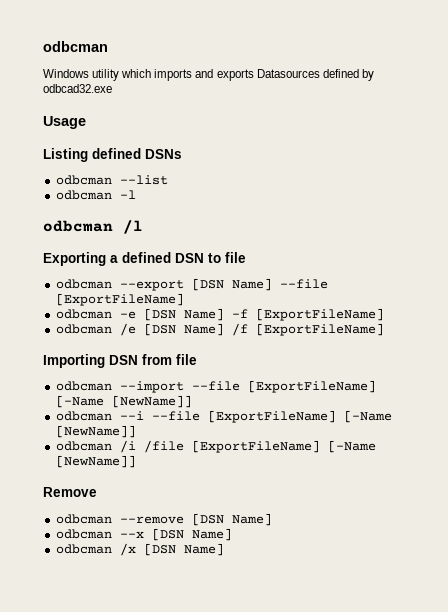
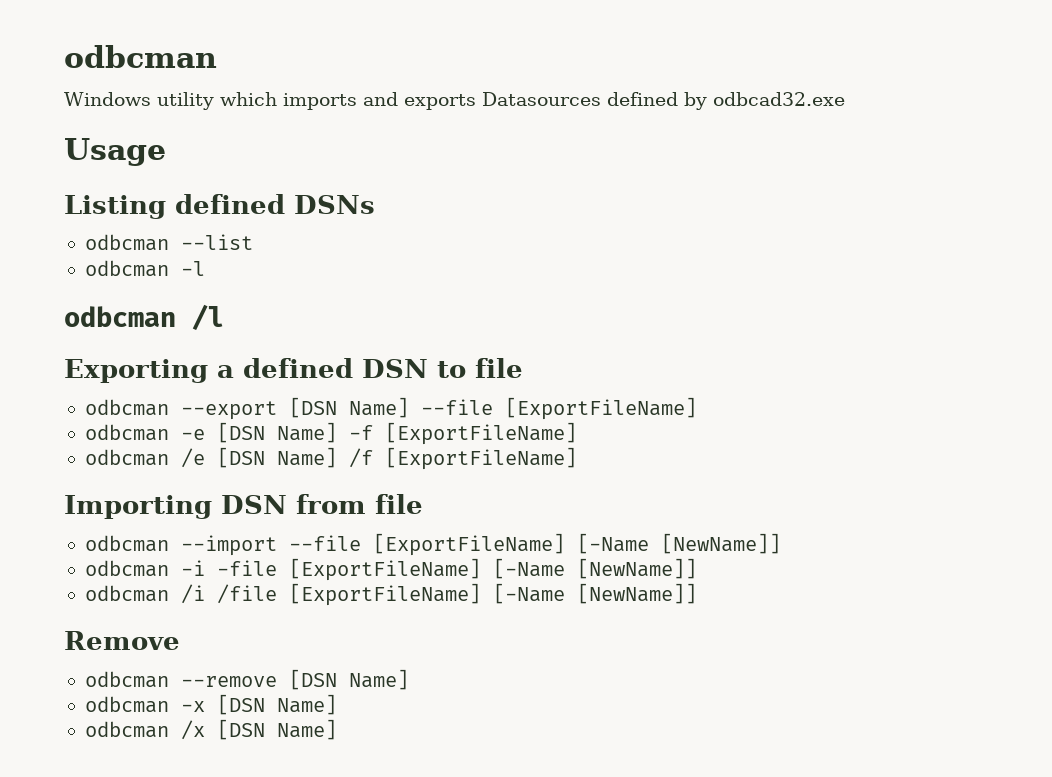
- odbcman --i --file [ExportFileName] [-Name [NewName]]
+ odbcman -i -file [ExportFileName] [-Name [NewName]]
- odbcman --x [DSN Name]
+ odbcman -x [DSN Name]

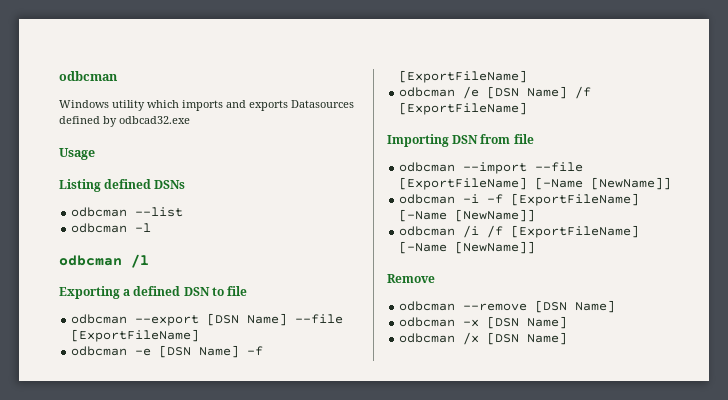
- odbcman -i -file [ExportFileName] [-Name [NewName]]
+ odbcman -i -f [ExportFileName] [-Name [NewName]]
- odbcman /i /file [ExportFileName] [-Name [NewName]]
+ odbcman /i /f [ExportFileName] [-Name [NewName]]

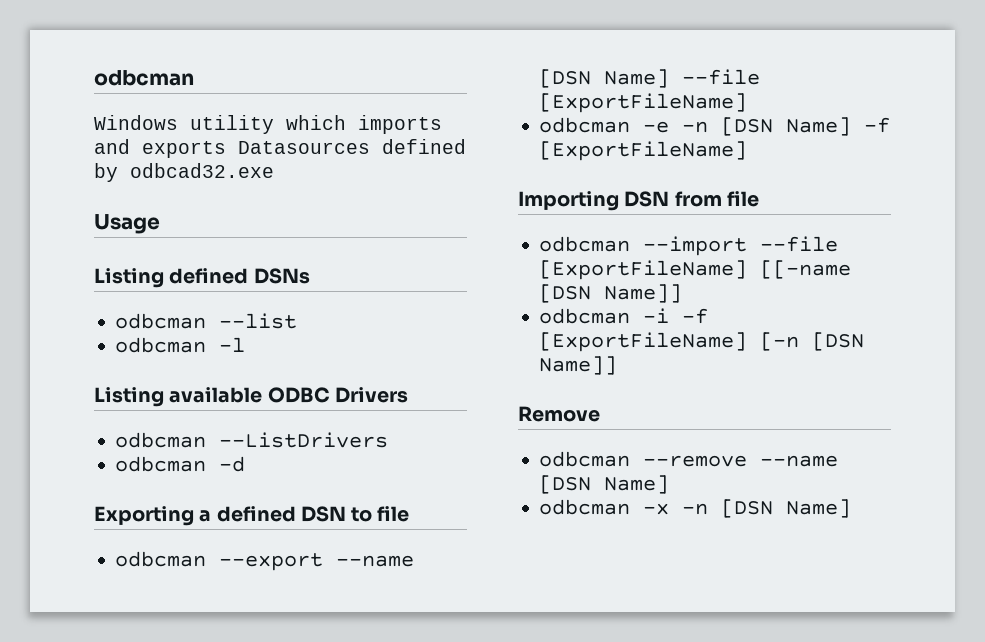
- odbcman /l
+ Listing available ODBC Drivers
+ odbcman --ListDrivers
+ odbcman -d
- odbcman --export [DSN Name] --file [ExportFileName]
+ odbcman --export --name [DSN Name] --file [ExportFileName]
- odbcman -e [DSN Name] -f [ExportFileName]
+ odbcman -e -n [DSN Name] -f [ExportFileName]
- odbcman /e [DSN Name] /f [ExportFileName]
- odbcman --import --file [ExportFileName] [-Name [NewName]]
+ odbcman --import --file [ExportFileName] [[-name [DSN Name]]
- odbcman -i -f [ExportFileName] [-Name [NewName]]
- odbcman /i /f [ExportFileName] [-Name [NewName]]
+ odbcman -i -f [ExportFileName] [-n [DSN Name]]
- odbcman --remove [DSN Name]
+ odbcman --remove --name [DSN Name]
- odbcman -x [DSN Name]
- odbcman /x [DSN Name]
+ odbcman -x -n [DSN Name]

